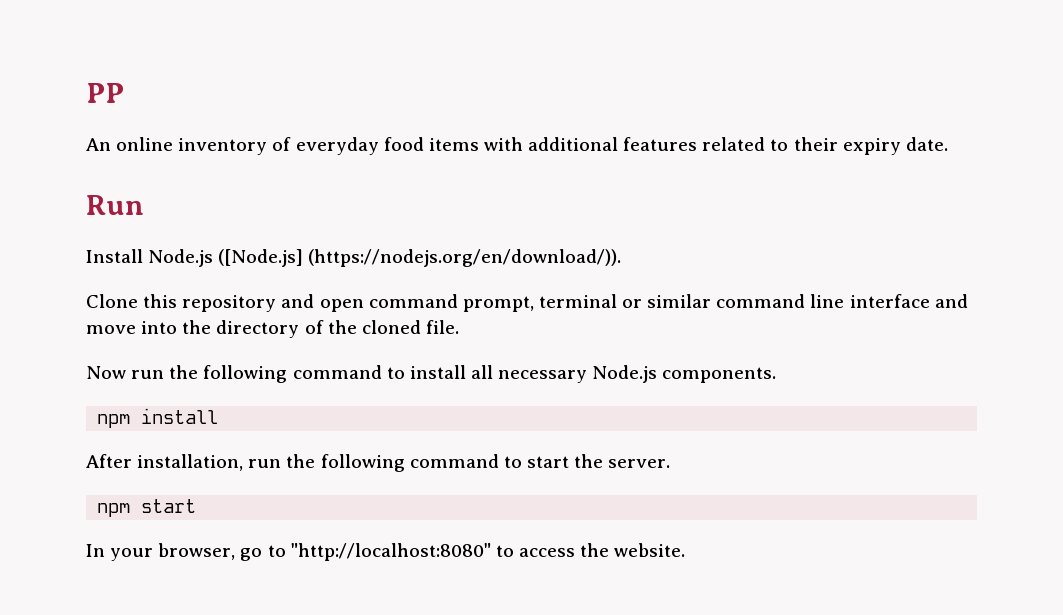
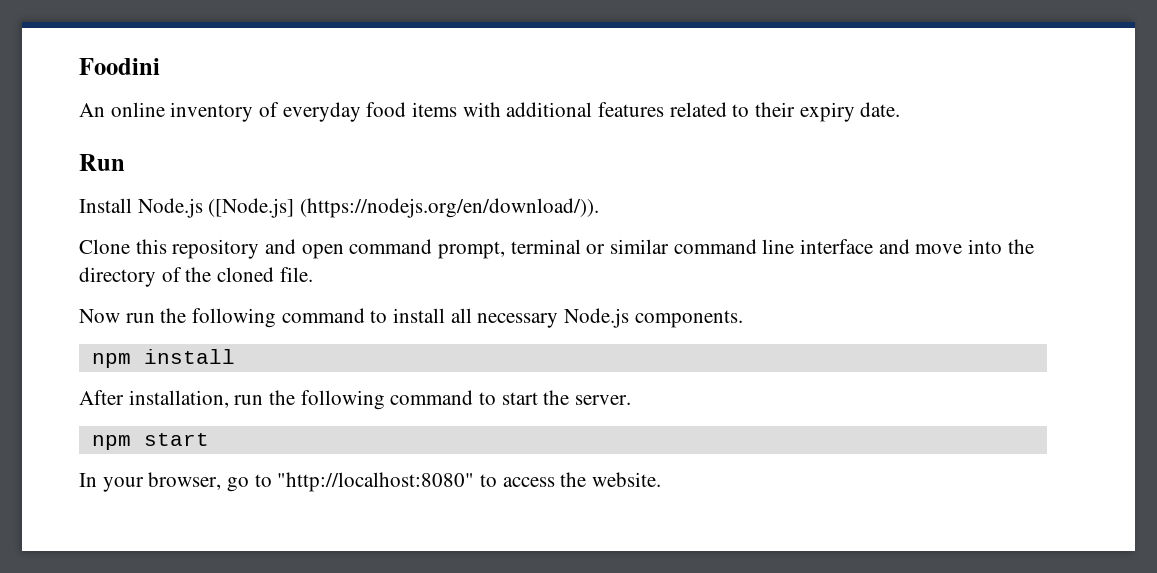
- PP
+ Foodini

